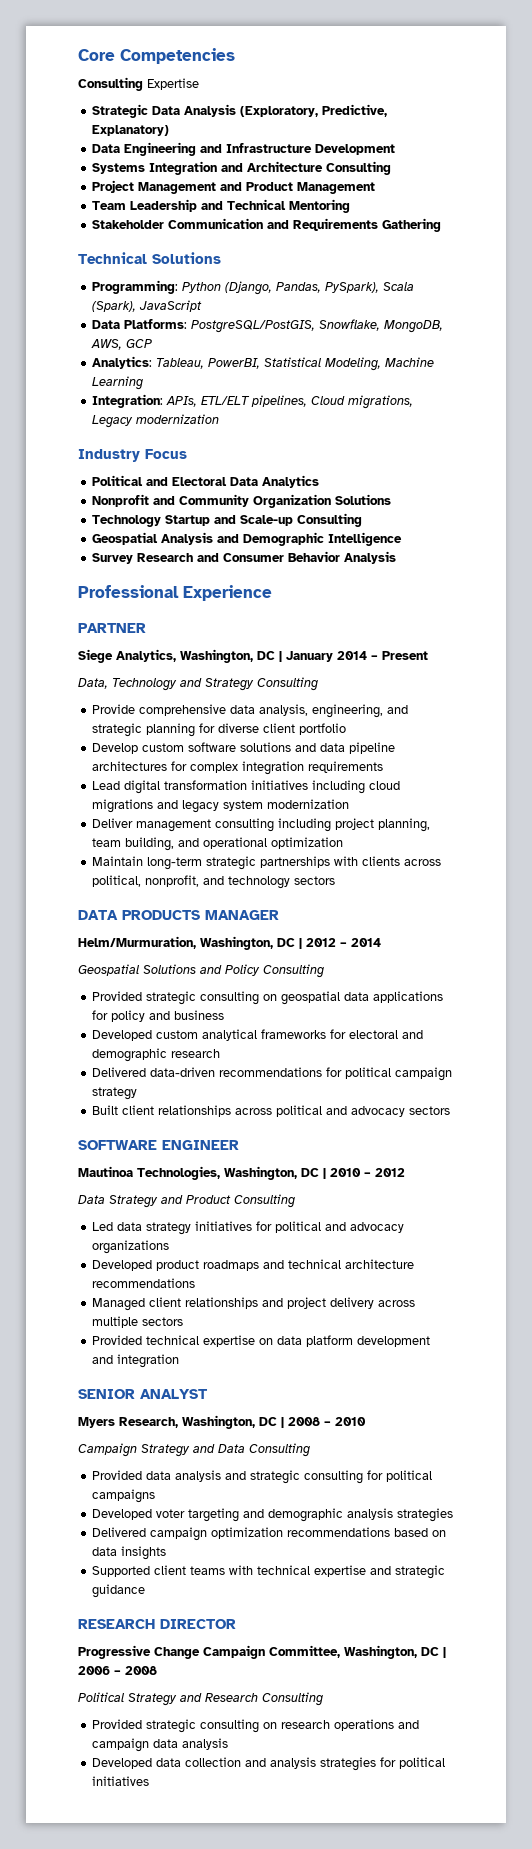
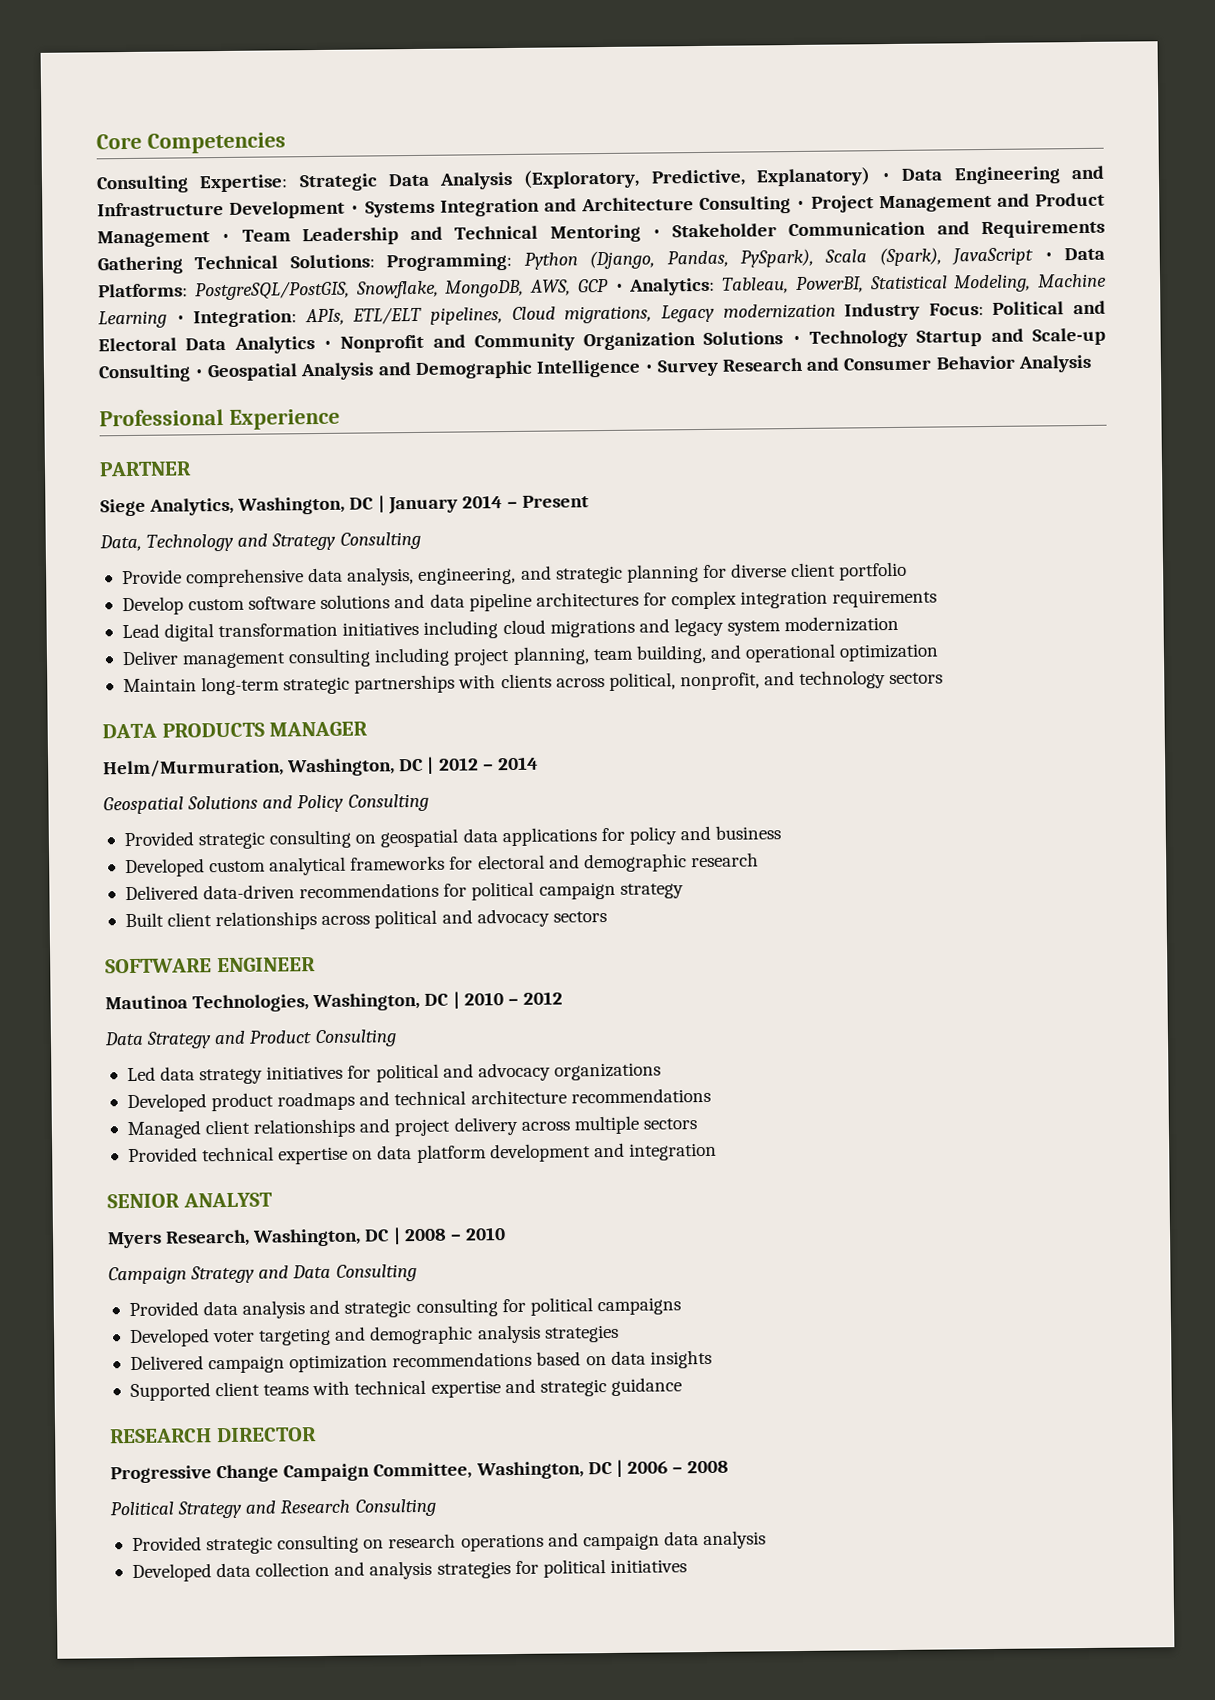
- Consulting Expertise
- Strategic Data Analysis (Exploratory, Predictive, Explanatory)
- Data Engineering and Infrastructure Development
- Systems Integration and Architecture Consulting
- Project Management and Product Management
- Team Leadership and Technical Mentoring
- Stakeholder Communication and Requirements Gathering
- Technical Solutions
- Programming:
+ Consulting Expertise: Strategic Data Analysis (Exploratory, Predictive, Explanatory) • Data Engineering and Infrastructure Development • Systems Integration and Architecture Consulting • Project Management and Product Management • Team Leadership and Technical Mentoring • Stakeholder Communication and Requirements Gathering Technical Solutions: Programming:
- Python (Django, Pandas, PySpark), Scala (Spark), JavaScript
- Data Platforms:
+ Python (Django, Pandas, PySpark), Scala (Spark), JavaScript • Data Platforms:
- PostgreSQL/PostGIS, Snowflake, MongoDB, AWS, GCP
- Analytics:
+ PostgreSQL/PostGIS, Snowflake, MongoDB, AWS, GCP • Analytics:
- Tableau, PowerBI, Statistical Modeling, Machine Learning
- Integration:
+ Tableau, PowerBI, Statistical Modeling, Machine Learning • Integration:
- APIs, ETL/ELT pipelines, Cloud migrations, Legacy modernization
- Industry Focus
- Political and Electoral Data Analytics
- Nonprofit and Community Organization Solutions
- Technology Startup and Scale-up Consulting
- Geospatial Analysis and Demographic Intelligence
- Survey Research and Consumer Behavior Analysis
+ APIs, ETL/ELT pipelines, Cloud migrations, Legacy modernization Industry Focus: Political and Electoral Data Analytics • Nonprofit and Community Organization Solutions • Technology Startup and Scale-up Consulting • Geospatial Analysis and Demographic Intelligence • Survey Research and Consumer Behavior Analysis

